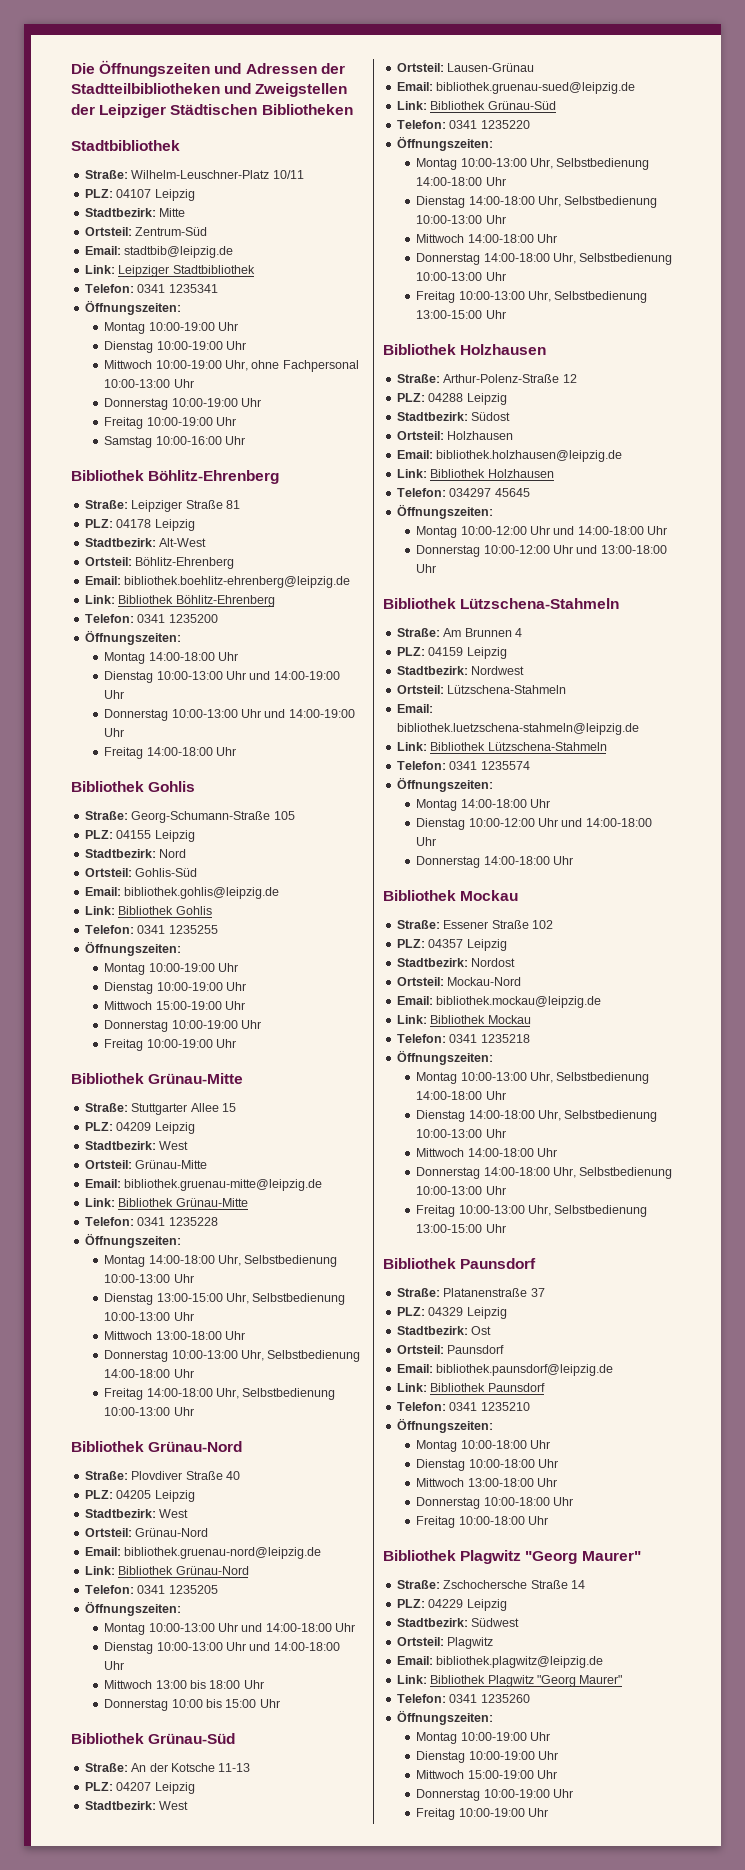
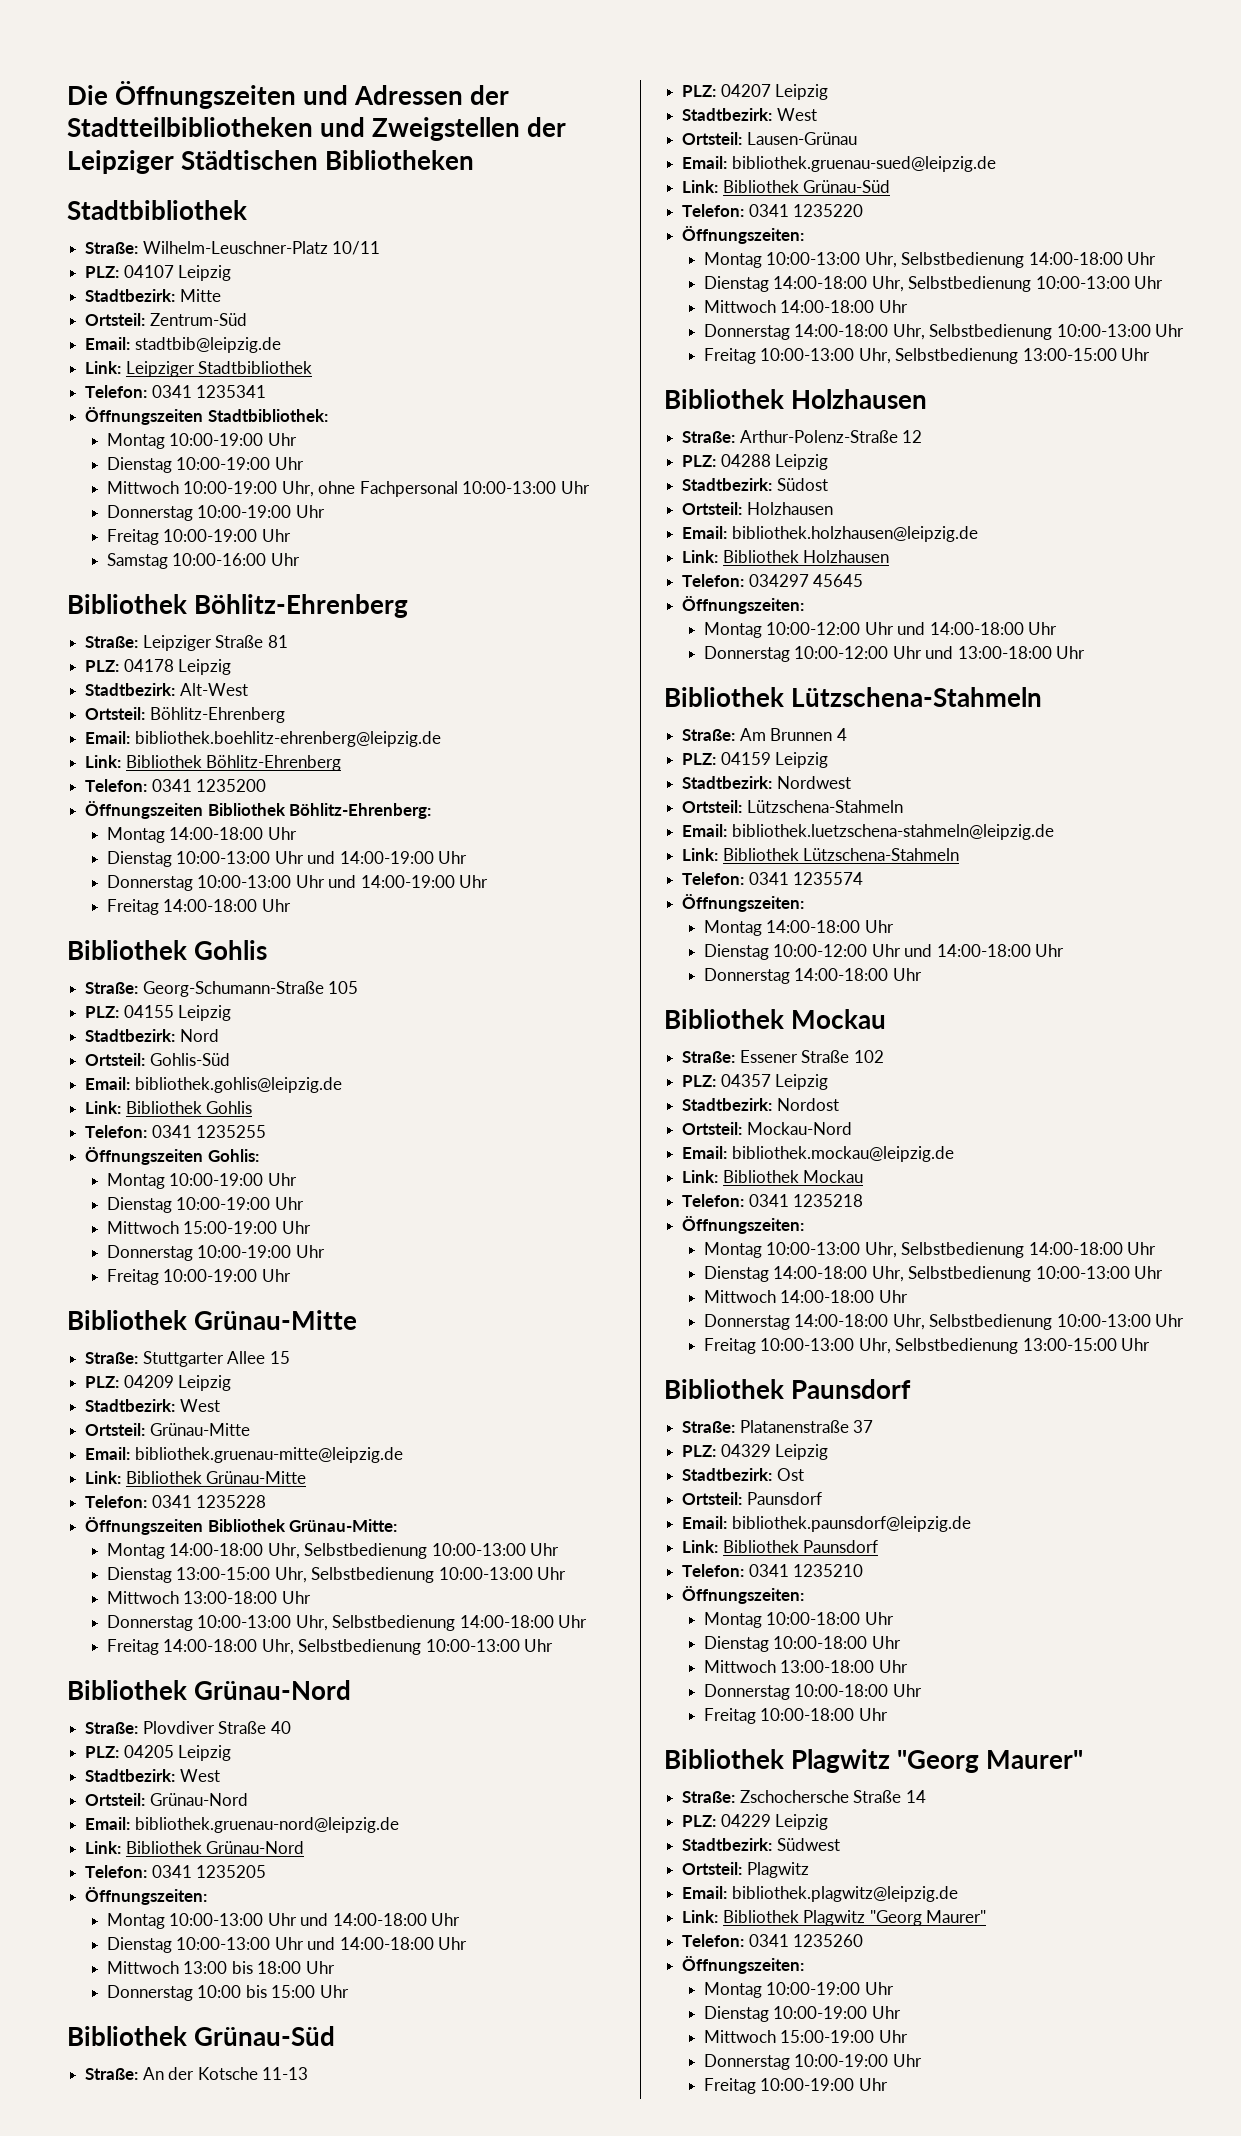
  Telefon: 0341 1235341
- Öffnungszeiten:
+ Öffnungszeiten Stadtbibliothek:
  Telefon: 0341 1235200
- Öffnungszeiten:
+ Öffnungszeiten Bibliothek Böhlitz-Ehrenberg:
  Telefon: 0341 1235255
- Öffnungszeiten:
+ Öffnungszeiten Gohlis:
  Telefon: 0341 1235228
- Öffnungszeiten:
+ Öffnungszeiten Bibliothek Grünau-Mitte:

